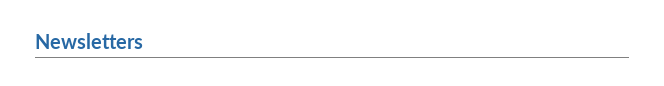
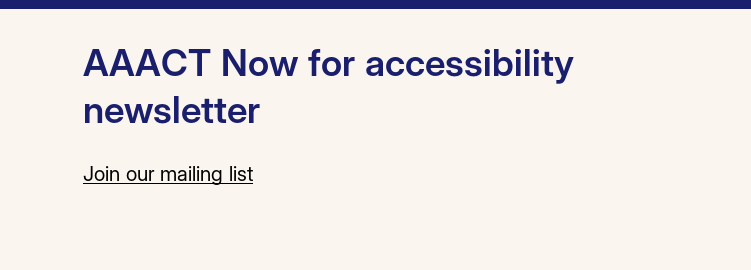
- Newsletters
+ AAACT Now for accessibility newsletter
+ Join our mailing list

